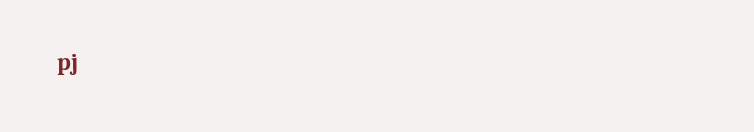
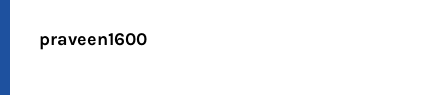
- pj
+ praveen1600

